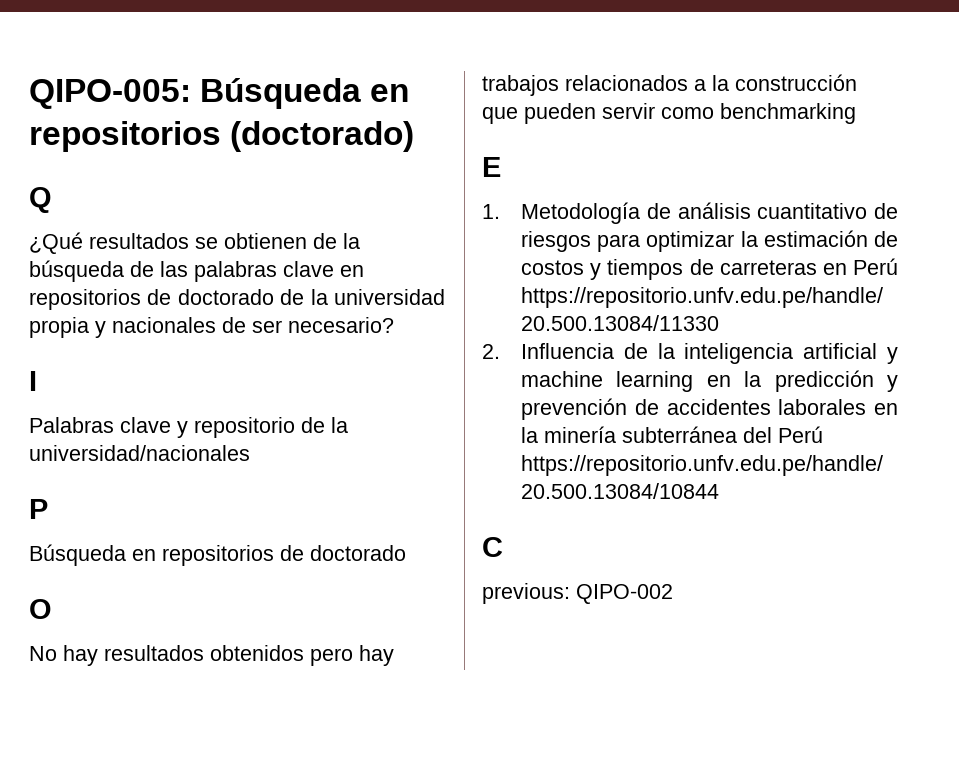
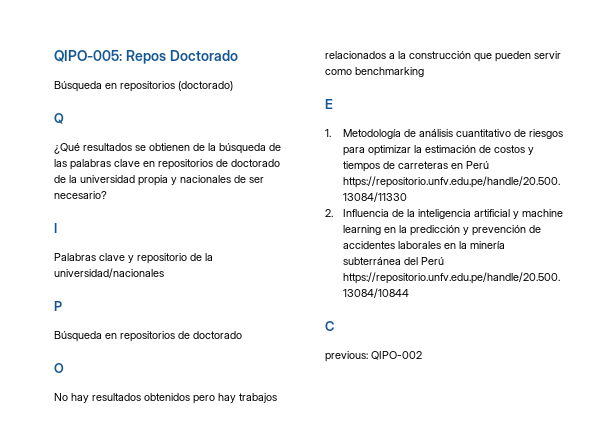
- QIPO-005: Búsqueda en repositorios (doctorado)
+ QIPO-005: Repos Doctorado
+ Búsqueda en repositorios (doctorado)

